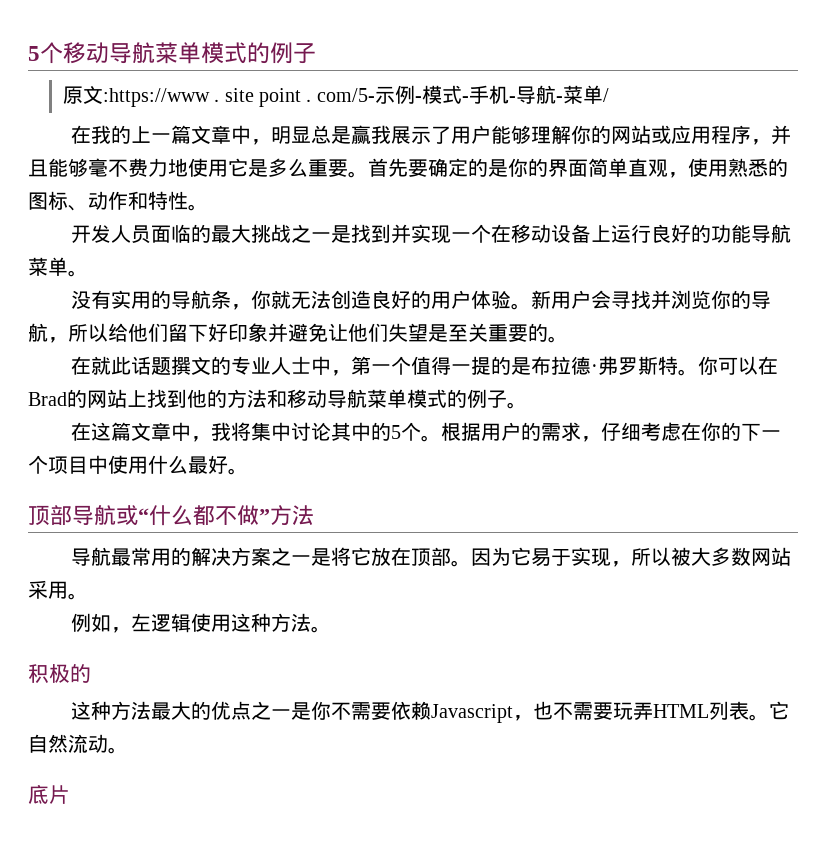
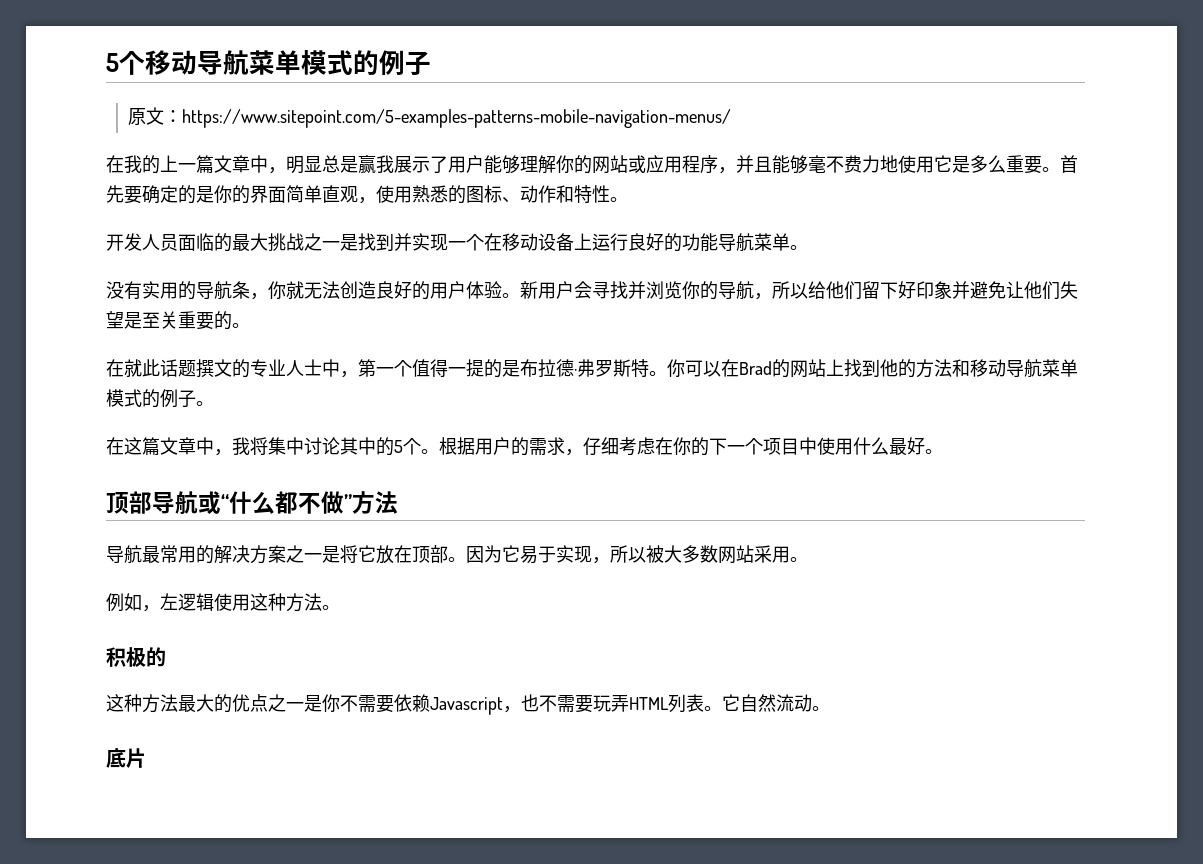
- 原文:https://www . site point . com/5-示例-模式-手机-导航-菜单/
+ 原文：https://www.sitepoint.com/5-examples-patterns-mobile-navigation-menus/

